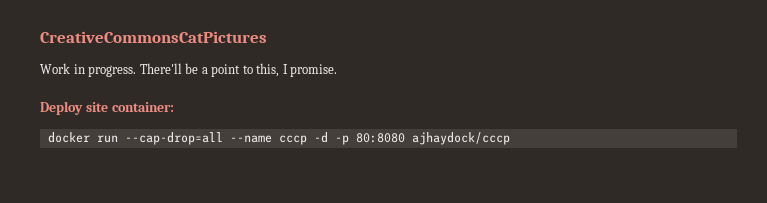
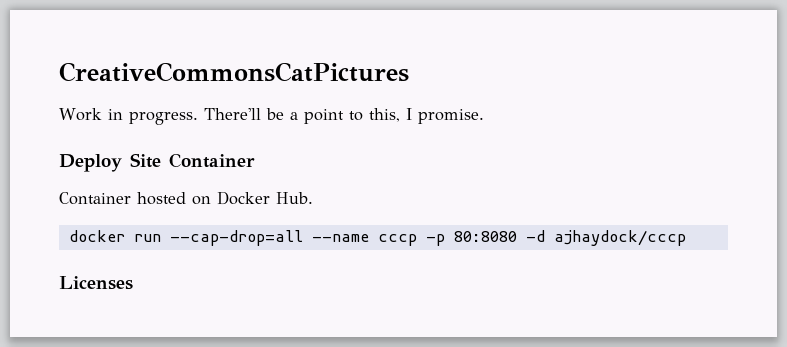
- Deploy site container:
+ Deploy Site Container
+ Container hosted on Docker Hub.
- docker run --cap-drop=all --name cccp -d -p 80:8080 ajhaydock/cccp
+ docker run --cap-drop=all --name cccp -p 80:8080 -d ajhaydock/cccp
+ Licenses

